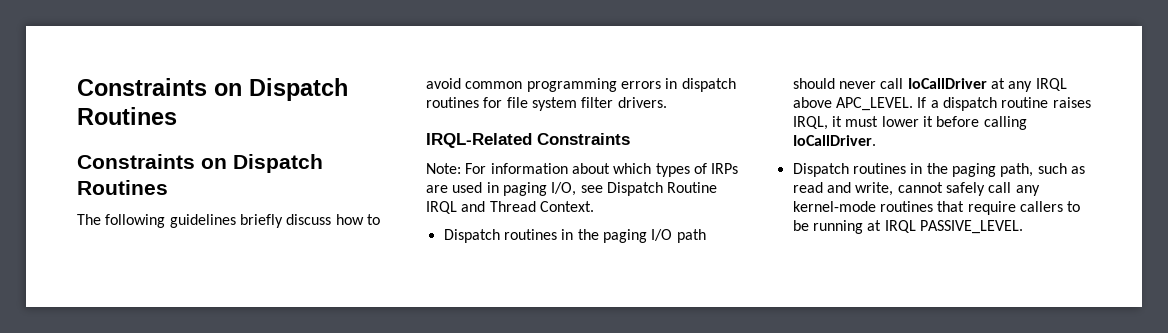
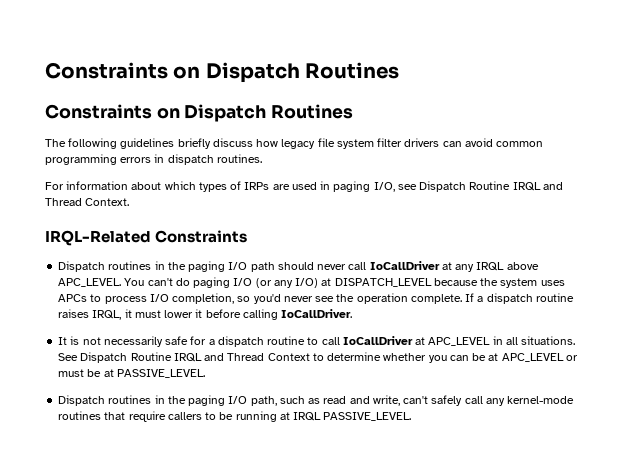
- The following guidelines briefly discuss how to avoid common programming errors in dispatch routines for file system filter drivers.
- IRQL-Related Constraints
- Note: For information about which types of IRPs are used in paging I/O, see Dispatch Routine IRQL and Thread Context.
+ The following guidelines briefly discuss how legacy file system filter drivers can avoid common programming errors in dispatch routines.
+ For information about which types of IRPs are used in paging I/O, see Dispatch Routine IRQL and Thread Context.
+ IRQL-Related Constraints
+ You can't do paging I/O (or any I/O) at DISPATCH_LEVEL because the system uses APCs to process I/O completion, so you'd never see the operation complete.
- Dispatch routines in the paging path, such as read and write, cannot safely call any kernel-mode routines that require callers to be running at IRQL PASSIVE_LEVEL.
+ It is not necessarily safe for a dispatch routine to call IoCallDriver at APC_LEVEL in all situations. See Dispatch Routine IRQL and Thread Context to determine whether you can be at APC_LEVEL or must be at PASSIVE_LEVEL.
+ Dispatch routines in the paging I/O path, such as read and write, can't safely call any kernel-mode routines that require callers to be running at IRQL PASSIVE_LEVEL.

